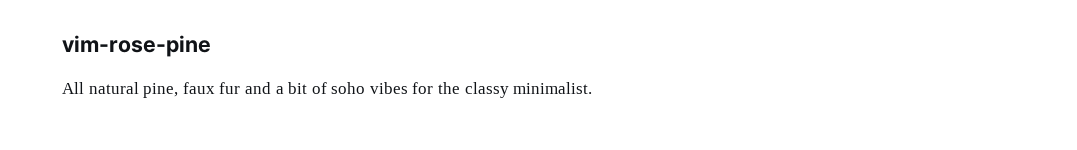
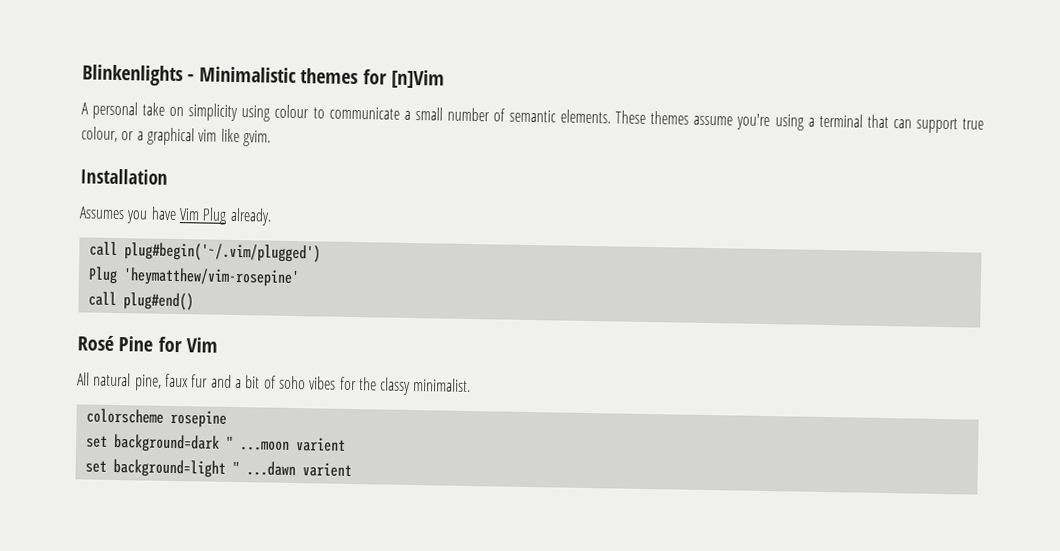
- vim-rose-pine
+ Blinkenlights - Minimalistic themes for [n]Vim
+ A personal take on simplicity using colour to communicate a small number of semantic elements. These themes assume you're using a terminal that can support true colour, or a graphical vim like gvim.
+ Installation
+ Assumes you have Vim Plug already.
+ call plug#begin('~/.vim/plugged')
+ Plug 'heymatthew/vim-rosepine'
+ call plug#end()
+ Rosé Pine for Vim
+ colorscheme rosepine
+ set background=dark " ...moon varient
+ set background=light " ...dawn varient

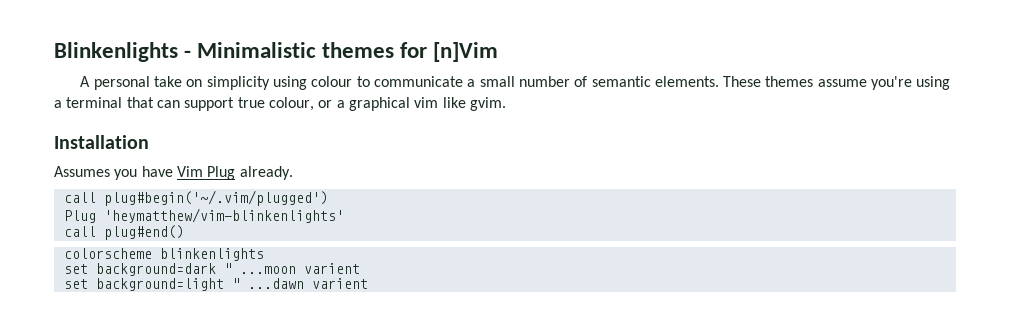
- Plug 'heymatthew/vim-rosepine'
+ Plug 'heymatthew/vim-blinkenlights'
- Rosé Pine for Vim
- All natural pine, faux fur and a bit of soho vibes for the classy minimalist.
- colorscheme rosepine
+ colorscheme blinkenlights

